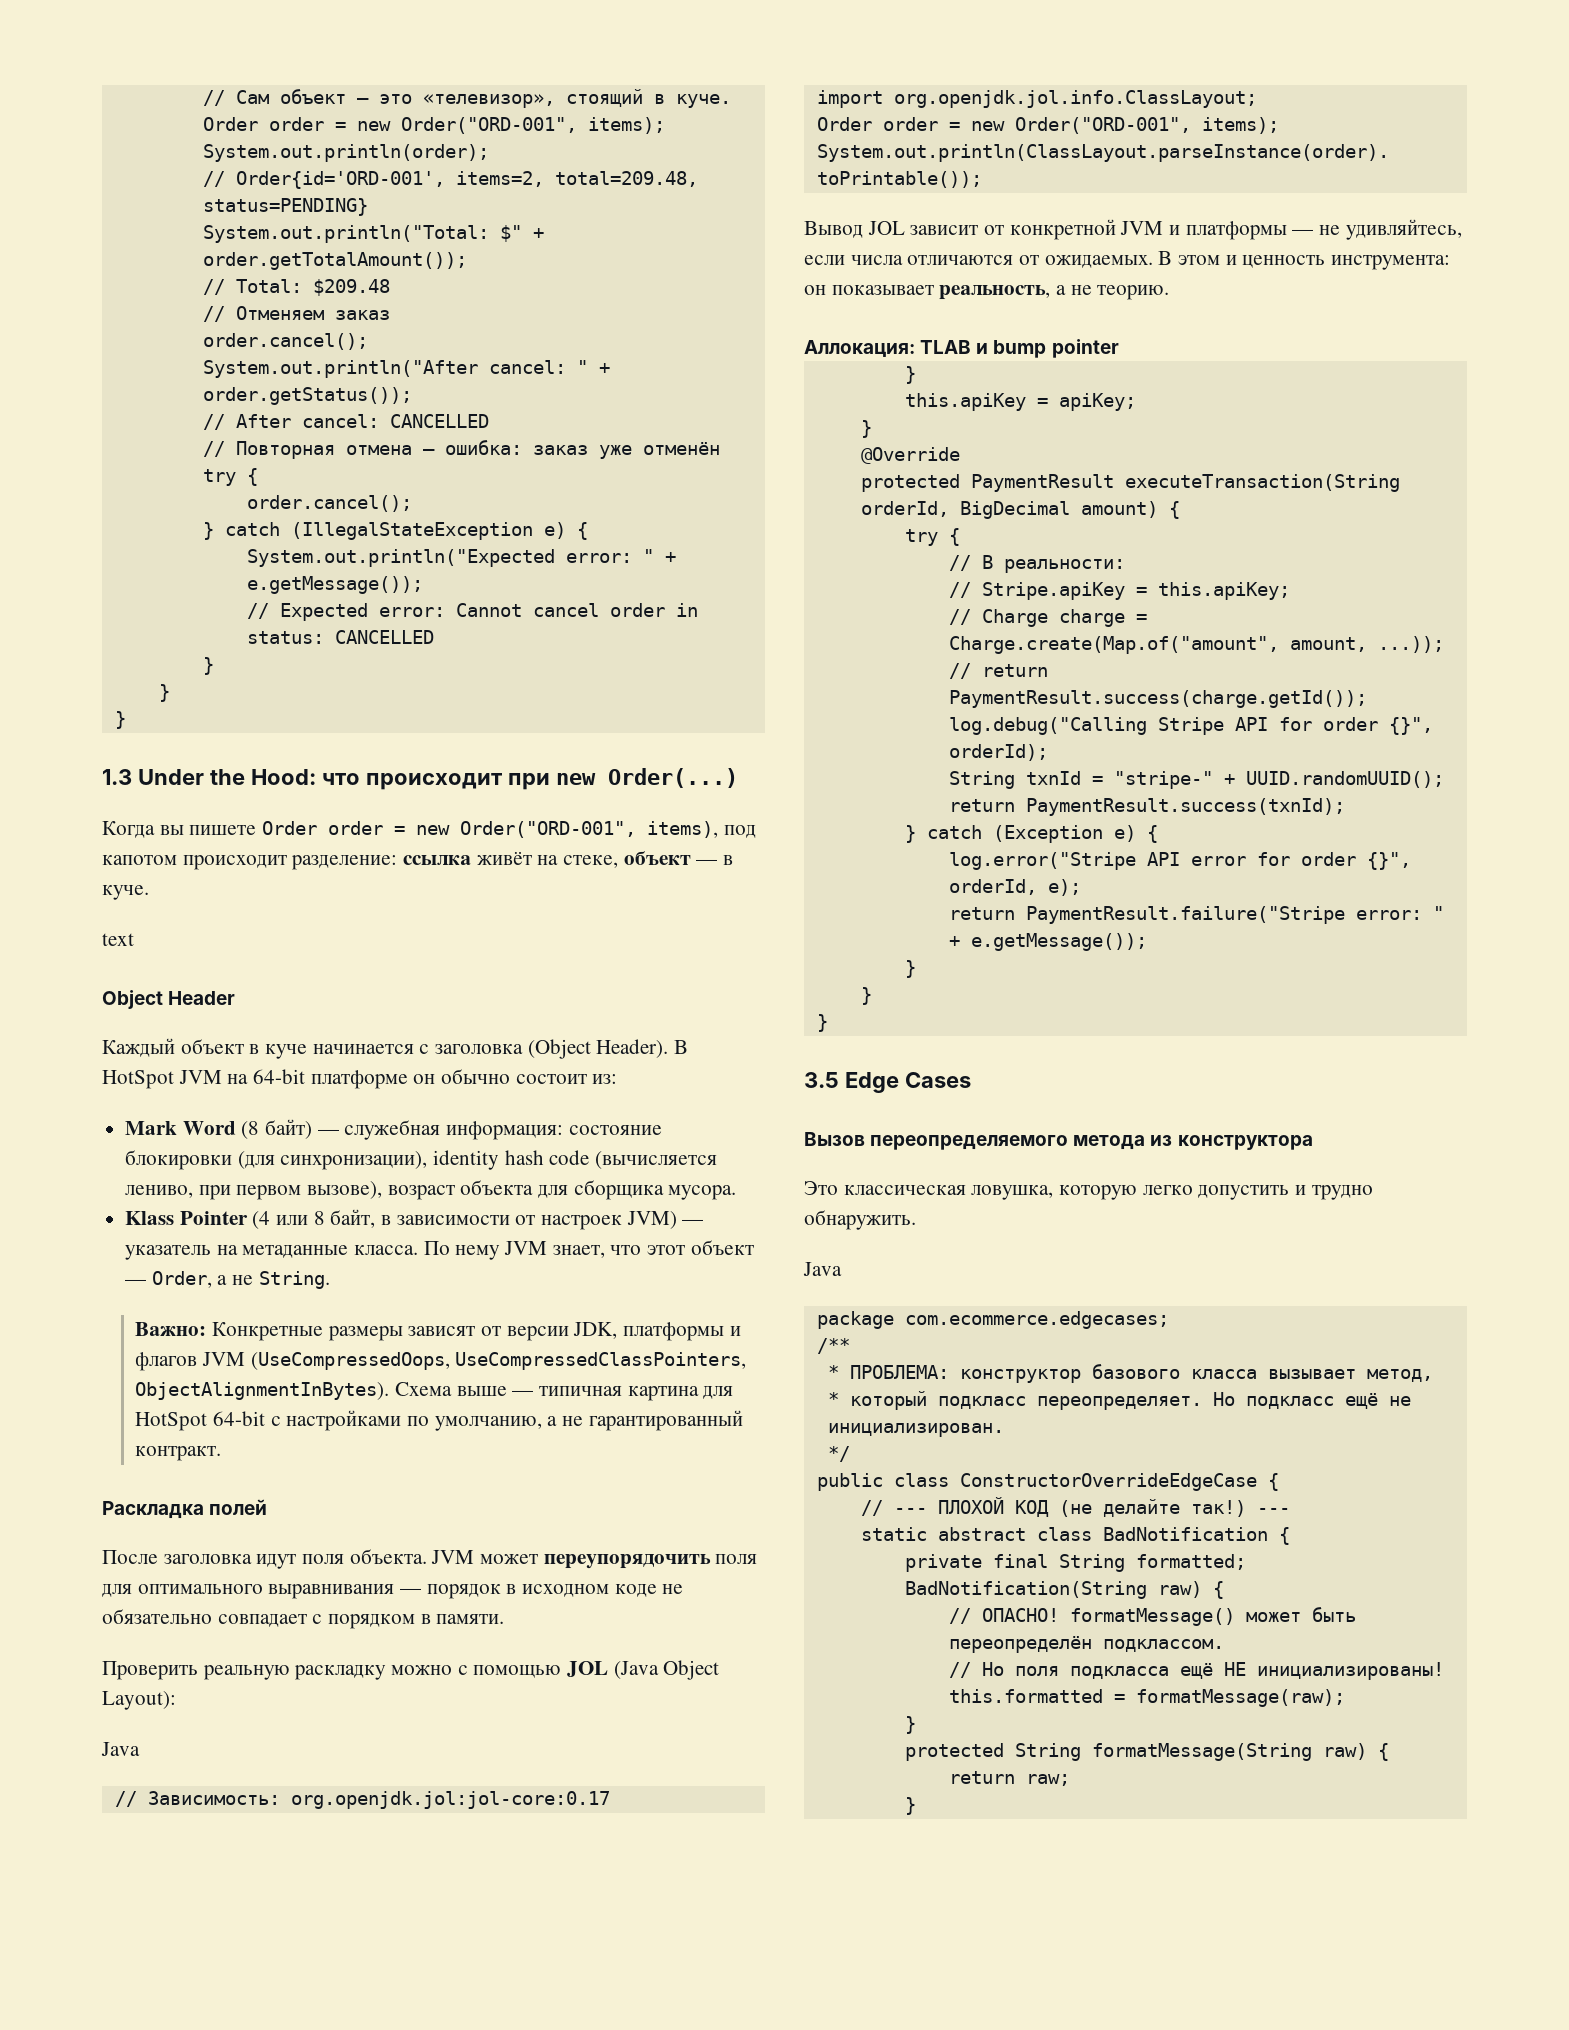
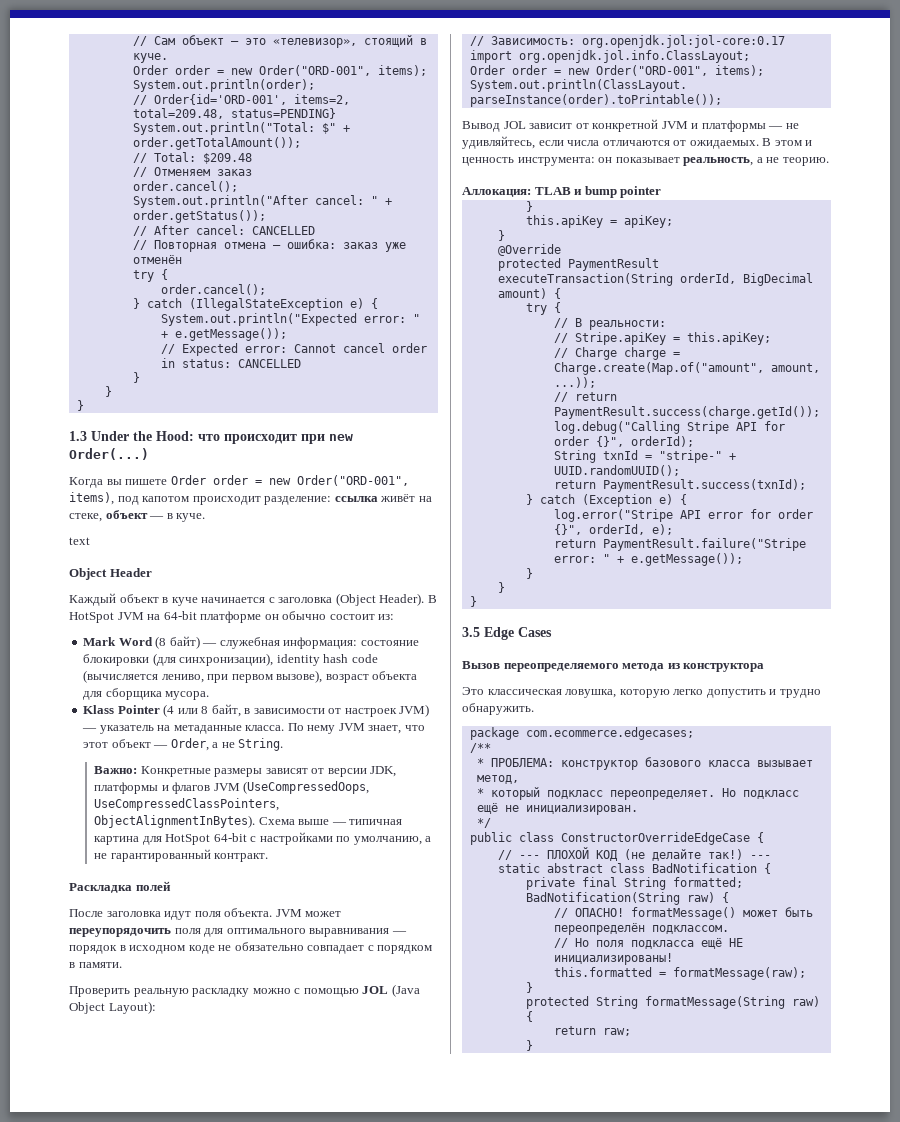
  Проверить реальную раскладку можно с помощью JOL (Java Object Layout):
- Java
  Это классическая ловушка, которую легко допустить и трудно обнаружить.
- Java

